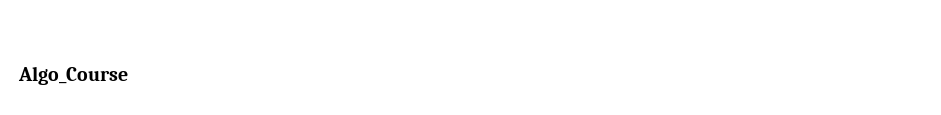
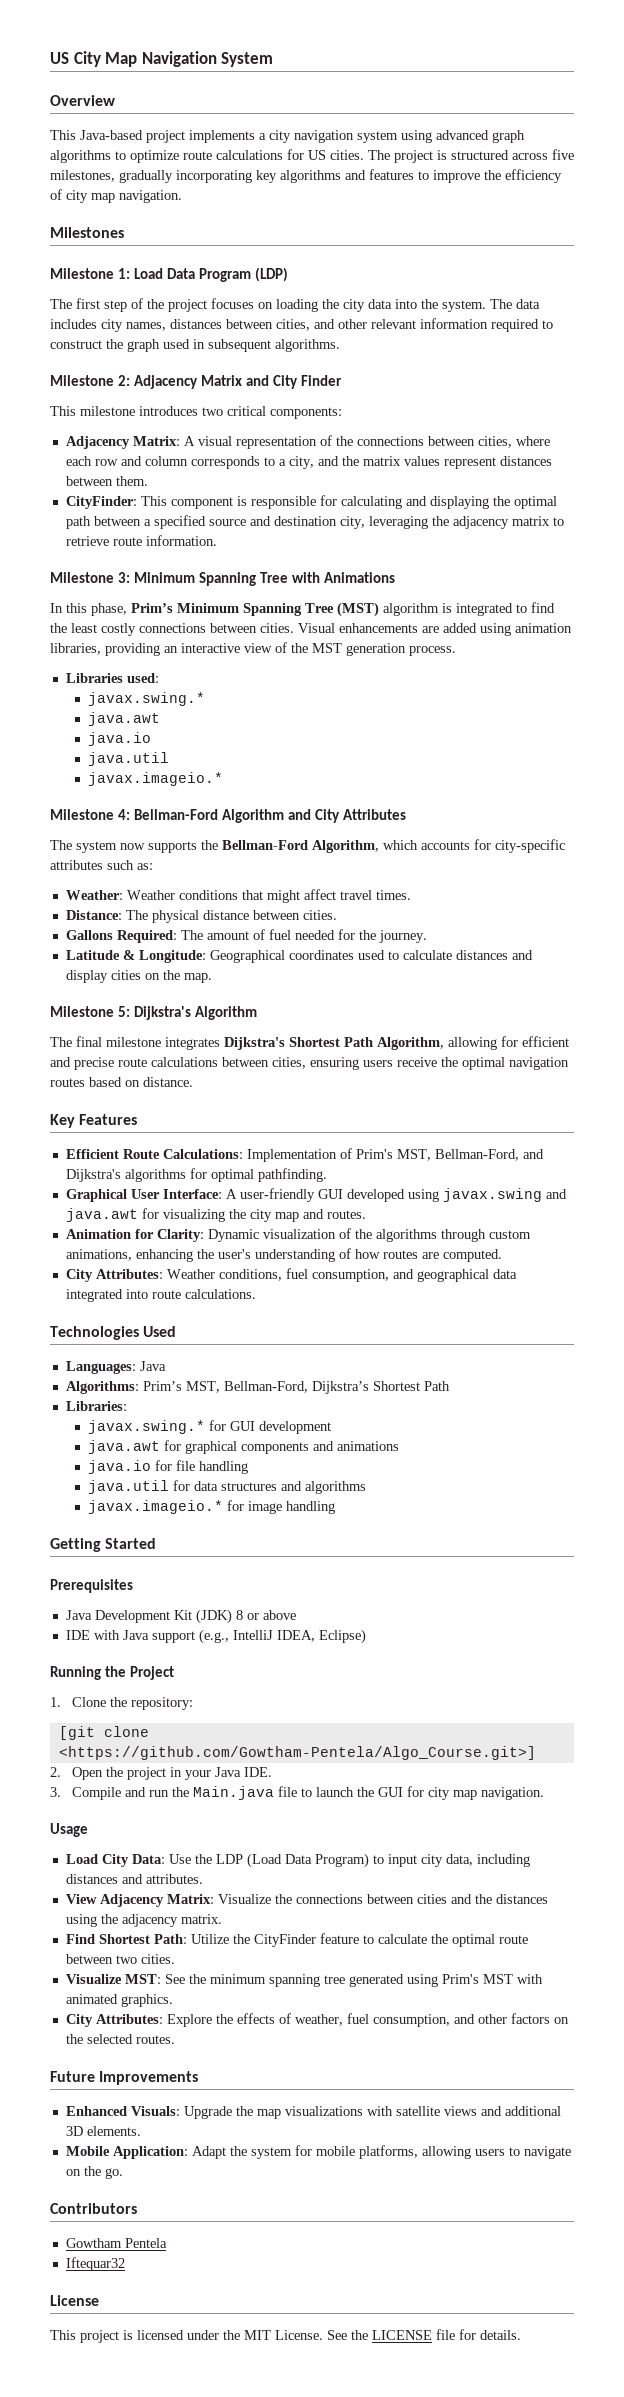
- Algo_Course
+ US City Map Navigation System
+ Overview
+ This Java-based project implements a city navigation system using advanced graph algorithms to optimize route calculations for US cities. The project is structured across five milestones, gradually incorporating key algorithms and features to improve the efficiency of city map navigation.
+ Milestones
+ Milestone 1: Load Data Program (LDP)
+ The first step of the project focuses on loading the city data into the system. The data includes city names, distances between cities, and other relevant information required to construct the graph used in subsequent algorithms.
+ Milestone 2: Adjacency Matrix and City Finder
+ This milestone introduces two critical components:
+ Adjacency Matrix: A visual representation of the connections between cities, where each row and column corresponds to a city, and the matrix values represent distances between them.
+ CityFinder: This component is responsible for calculating and displaying the optimal path between a specified source and destination city, leveraging the adjacency matrix to retrieve route information.
+ Milestone 3: Minimum Spanning Tree with Animations
+ In this phase, Prim’s Minimum Spanning Tree (MST) algorithm is integrated to find the least costly connections between cities. Visual enhancements are added using animation libraries, providing an interactive view of the MST generation process.
+ Libraries used:
+ javax.swing.*
+ java.awt
+ java.io
+ java.util
+ javax.imageio.*
+ Milestone 4: Bellman-Ford Algorithm and City Attributes
+ The system now supports the Bellman-Ford Algorithm, which accounts for city-specific attributes such as:
+ Weather: Weather conditions that might affect travel times.
+ Distance: The physical distance between cities.
+ Gallons Required: The amount of fuel needed for the journey.
+ Latitude & Longitude: Geographical coordinates used to calculate distances and display cities on the map.
+ Milestone 5: Dijkstra's Algorithm
+ The final milestone integrates Dijkstra's Shortest Path Algorithm, allowing for efficient and precise route calculations between cities, ensuring users receive the optimal navigation routes based on distance.
+ Key Features
+ Efficient Route Calculations: Implementation of Prim's MST, Bellman-Ford, and Dijkstra's algorithms for optimal pathfinding.
+ Graphical User Interface: A user-friendly GUI developed using javax.swing and java.awt for visualizing the city map and routes.
+ Animation for Clarity: Dynamic visualization of the algorithms through custom animations, enhancing the user's understanding of how routes are computed.
+ City Attributes: Weather conditions, fuel consumption, and geographical data integrated into route calculations.
+ Technologies Used
+ Languages: Java
+ Algorithms: Prim’s MST, Bellman-Ford, Dijkstra’s Shortest Path
+ Libraries:
+ javax.swing.* for GUI development
+ java.awt for graphical components and animations
+ java.io for file handling
+ java.util for data structures and algorithms
+ javax.imageio.* for image handling
+ Getting Started
+ Prerequisites
+ Java Development Kit (JDK) 8 or above
+ IDE with Java support (e.g., IntelliJ IDEA, Eclipse)
+ Running the Project
+ 1. Clone the repository:
+ [git clone <https://github.com/Gowtham-Pentela/Algo_Course.git>]
+ 2. Open the project in your Java IDE.
+ 3. Compile and run the Main.java file to launch the GUI for city map navigation.
+ Usage
+ Load City Data: Use the LDP (Load Data Program) to input city data, including distances and attributes.
+ View Adjacency Matrix: Visualize the connections between cities and the distances using the adjacency matrix.
+ Find Shortest Path: Utilize the CityFinder feature to calculate the optimal route between two cities.
+ Visualize MST: See the minimum spanning tree generated using Prim's MST with animated graphics.
+ City Attributes: Explore the effects of weather, fuel consumption, and other factors on the selected routes.
+ Future Improvements
+ Enhanced Visuals: Upgrade the map visualizations with satellite views and additional 3D elements.
+ Mobile Application: Adapt the system for mobile platforms, allowing users to navigate on the go.
+ Contributors
+ Gowtham Pentela
+ Iftequar32
+ License
+ This project is licensed under the MIT License. See the LICENSE file for details.

